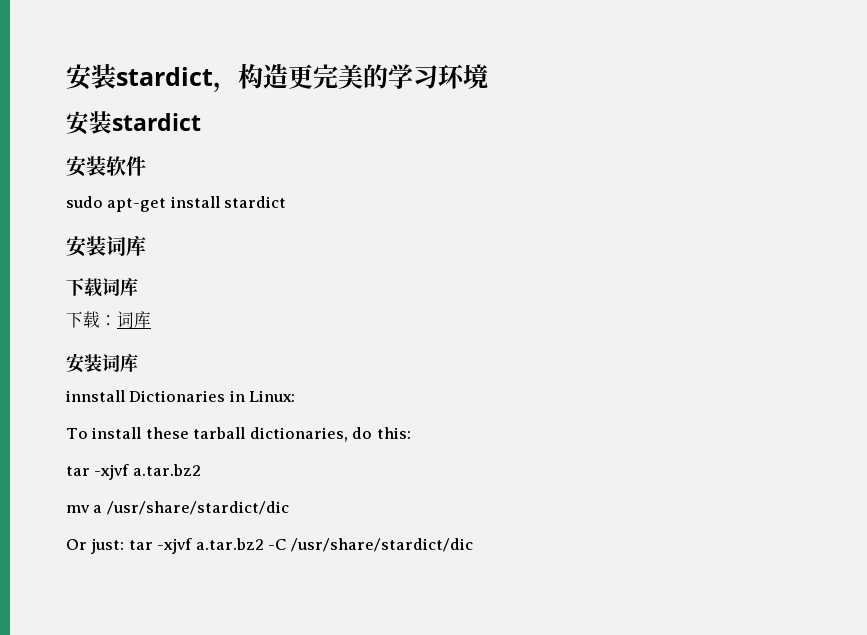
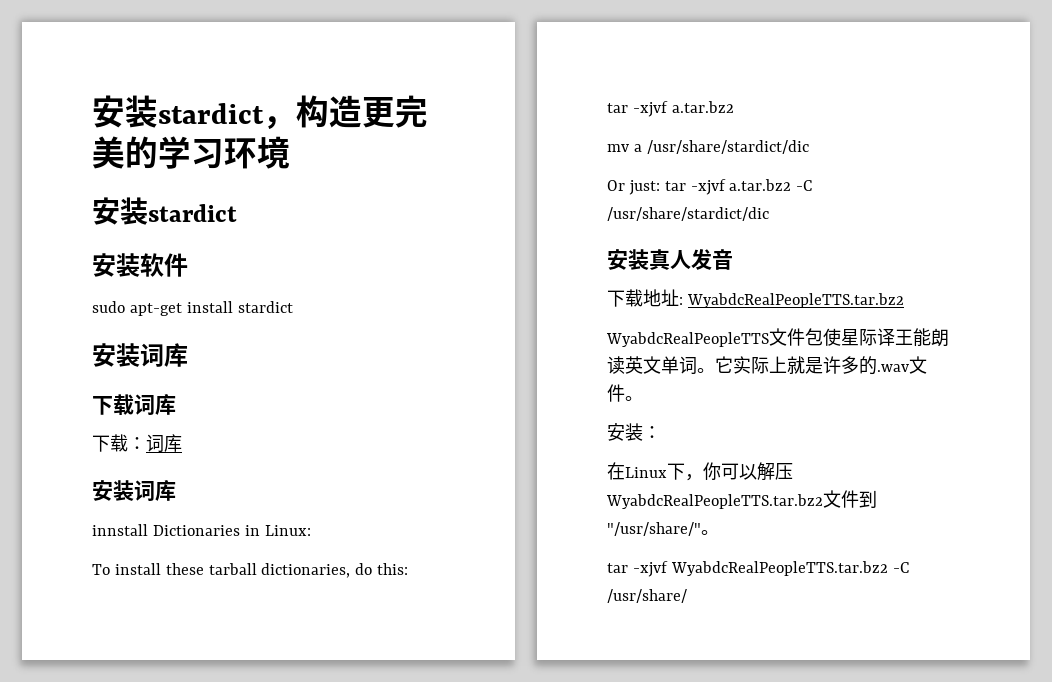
+ 安装真人发音
+ 下载地址: WyabdcRealPeopleTTS.tar.bz2
+ WyabdcRealPeopleTTS文件包使星际译王能朗读英文单词。它实际上就是许多的.wav文件。
+ 安装：
+ 在Linux下，你可以解压WyabdcRealPeopleTTS.tar.bz2文件到"/usr/share/"。
+ tar -xjvf WyabdcRealPeopleTTS.tar.bz2 -C /usr/share/

